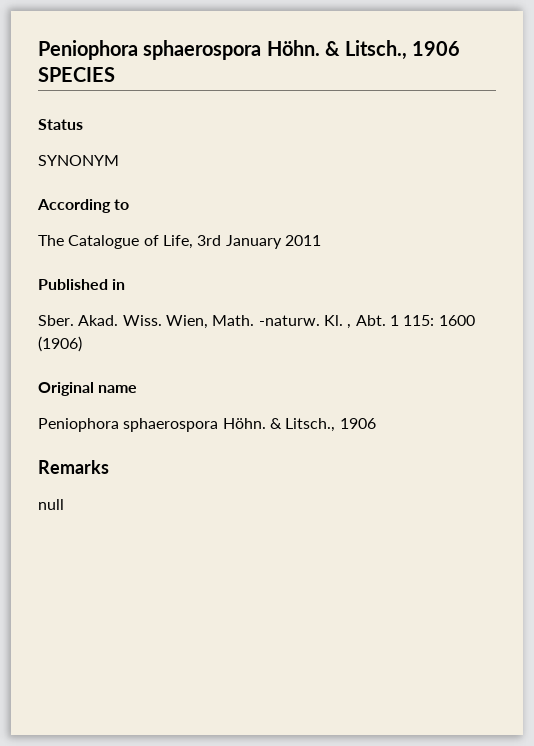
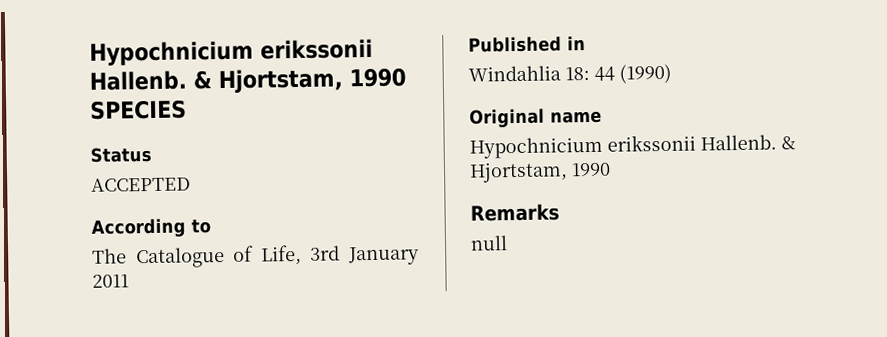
- Peniophora sphaerospora Höhn. & Litsch., 1906 SPECIES
+ Hypochnicium erikssonii Hallenb. & Hjortstam, 1990 SPECIES
- SYNONYM
+ ACCEPTED
- Sber. Akad. Wiss. Wien, Math. -naturw. Kl. , Abt. 1 115: 1600 (1906)
+ Windahlia 18: 44 (1990)
  Original name
- Peniophora sphaerospora Höhn. & Litsch., 1906
+ Hypochnicium erikssonii Hallenb. & Hjortstam, 1990

